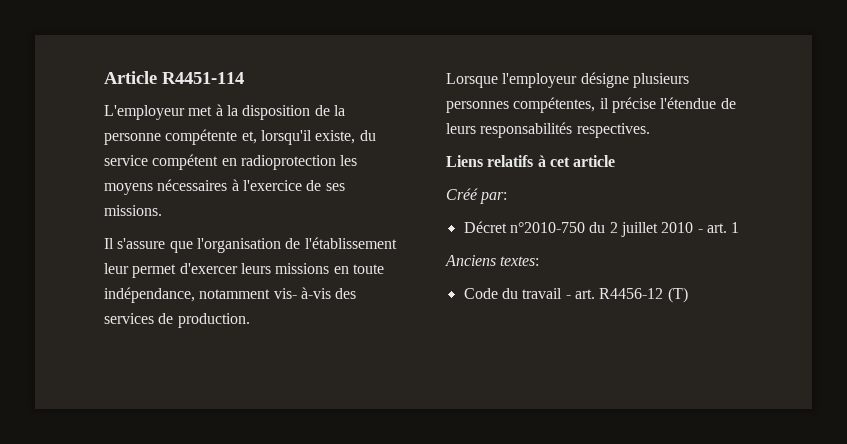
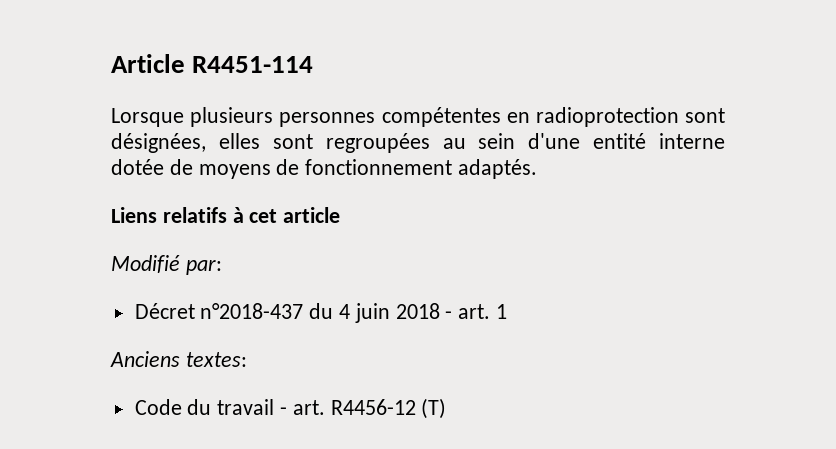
- L'employeur met à la disposition de la personne compétente et, lorsqu'il existe, du service compétent en radioprotection les moyens nécessaires à l'exercice de ses missions.
- Il s'assure que l'organisation de l'établissement leur permet d'exercer leurs missions en toute indépendance, notamment vis- à-vis des services de production.
- Lorsque l'employeur désigne plusieurs personnes compétentes, il précise l'étendue de leurs responsabilités respectives.
+ Lorsque plusieurs personnes compétentes en radioprotection sont désignées, elles sont regroupées au sein d'une entité interne dotée de moyens de fonctionnement adaptés.
- Créé par:
+ Modifié par:
- Décret n°2010-750 du 2 juillet 2010 - art. 1
+ Décret n°2018-437 du 4 juin 2018 - art. 1

